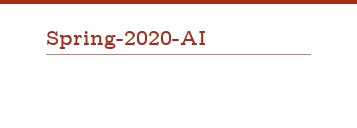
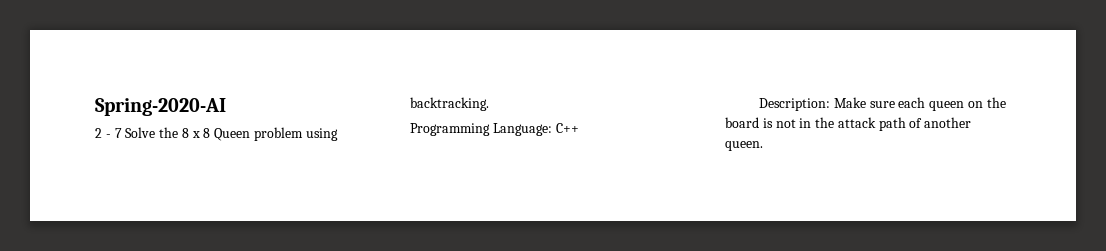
+ 2 - 7 Solve the 8 x 8 Queen problem using backtracking.
+ Programming Language: C++
+ Description: Make sure each queen on the board is not in the attack path of another queen.

